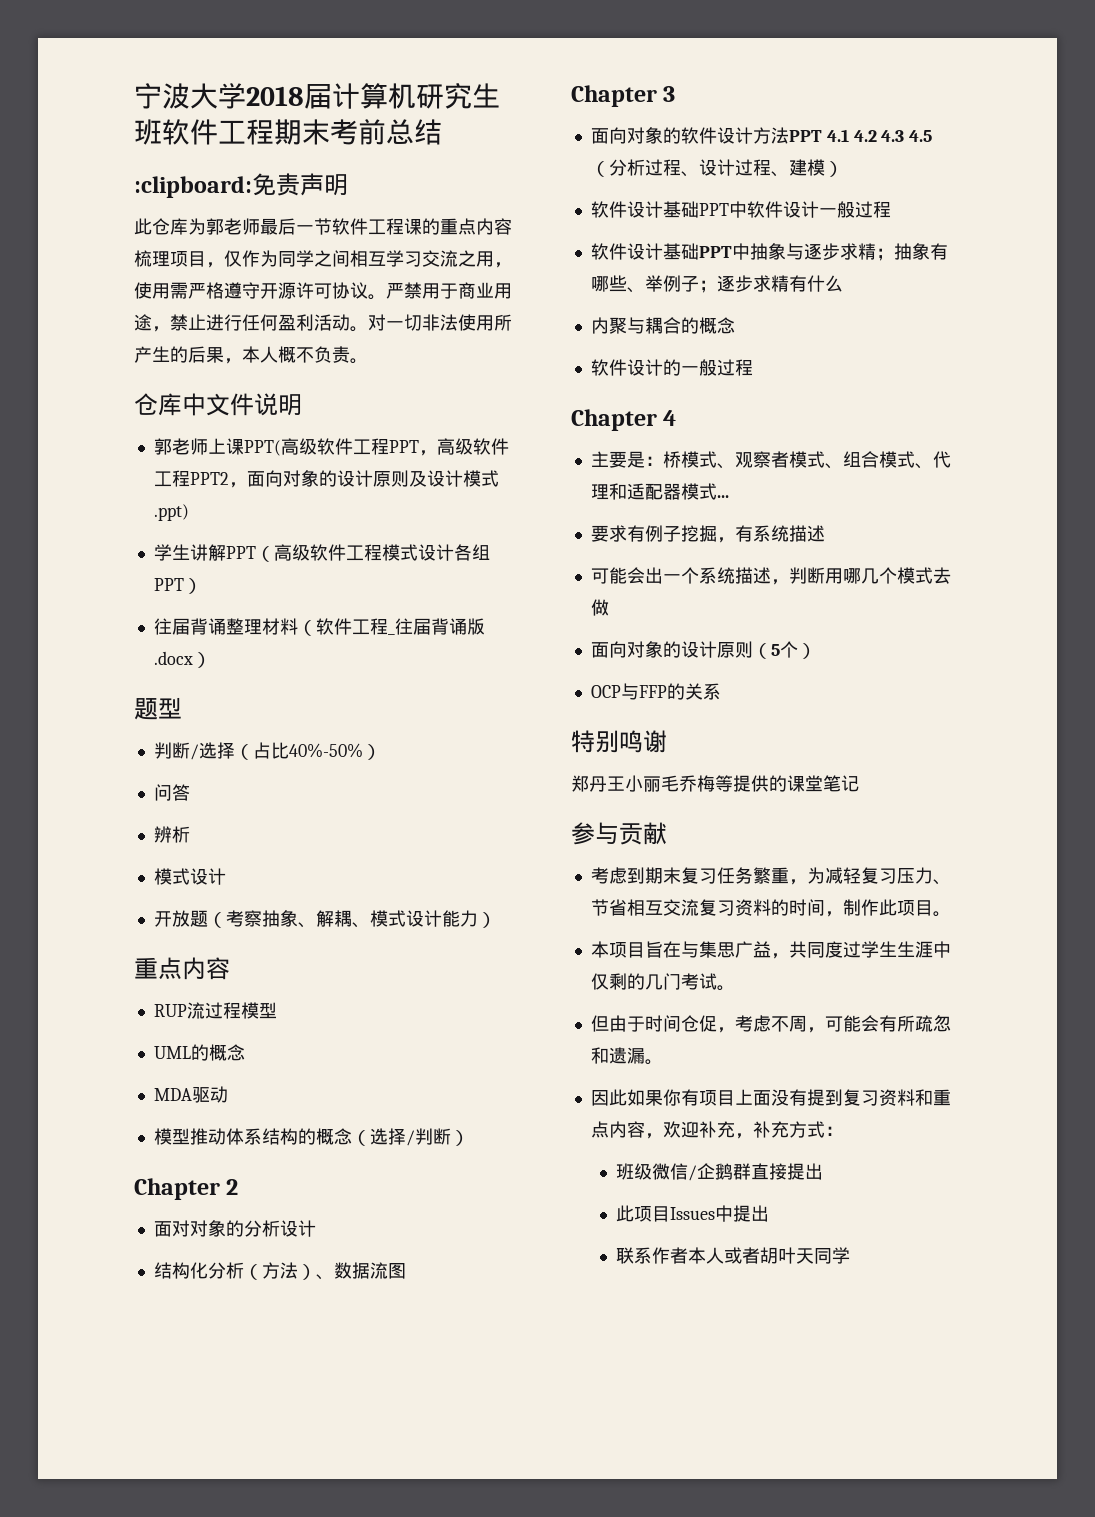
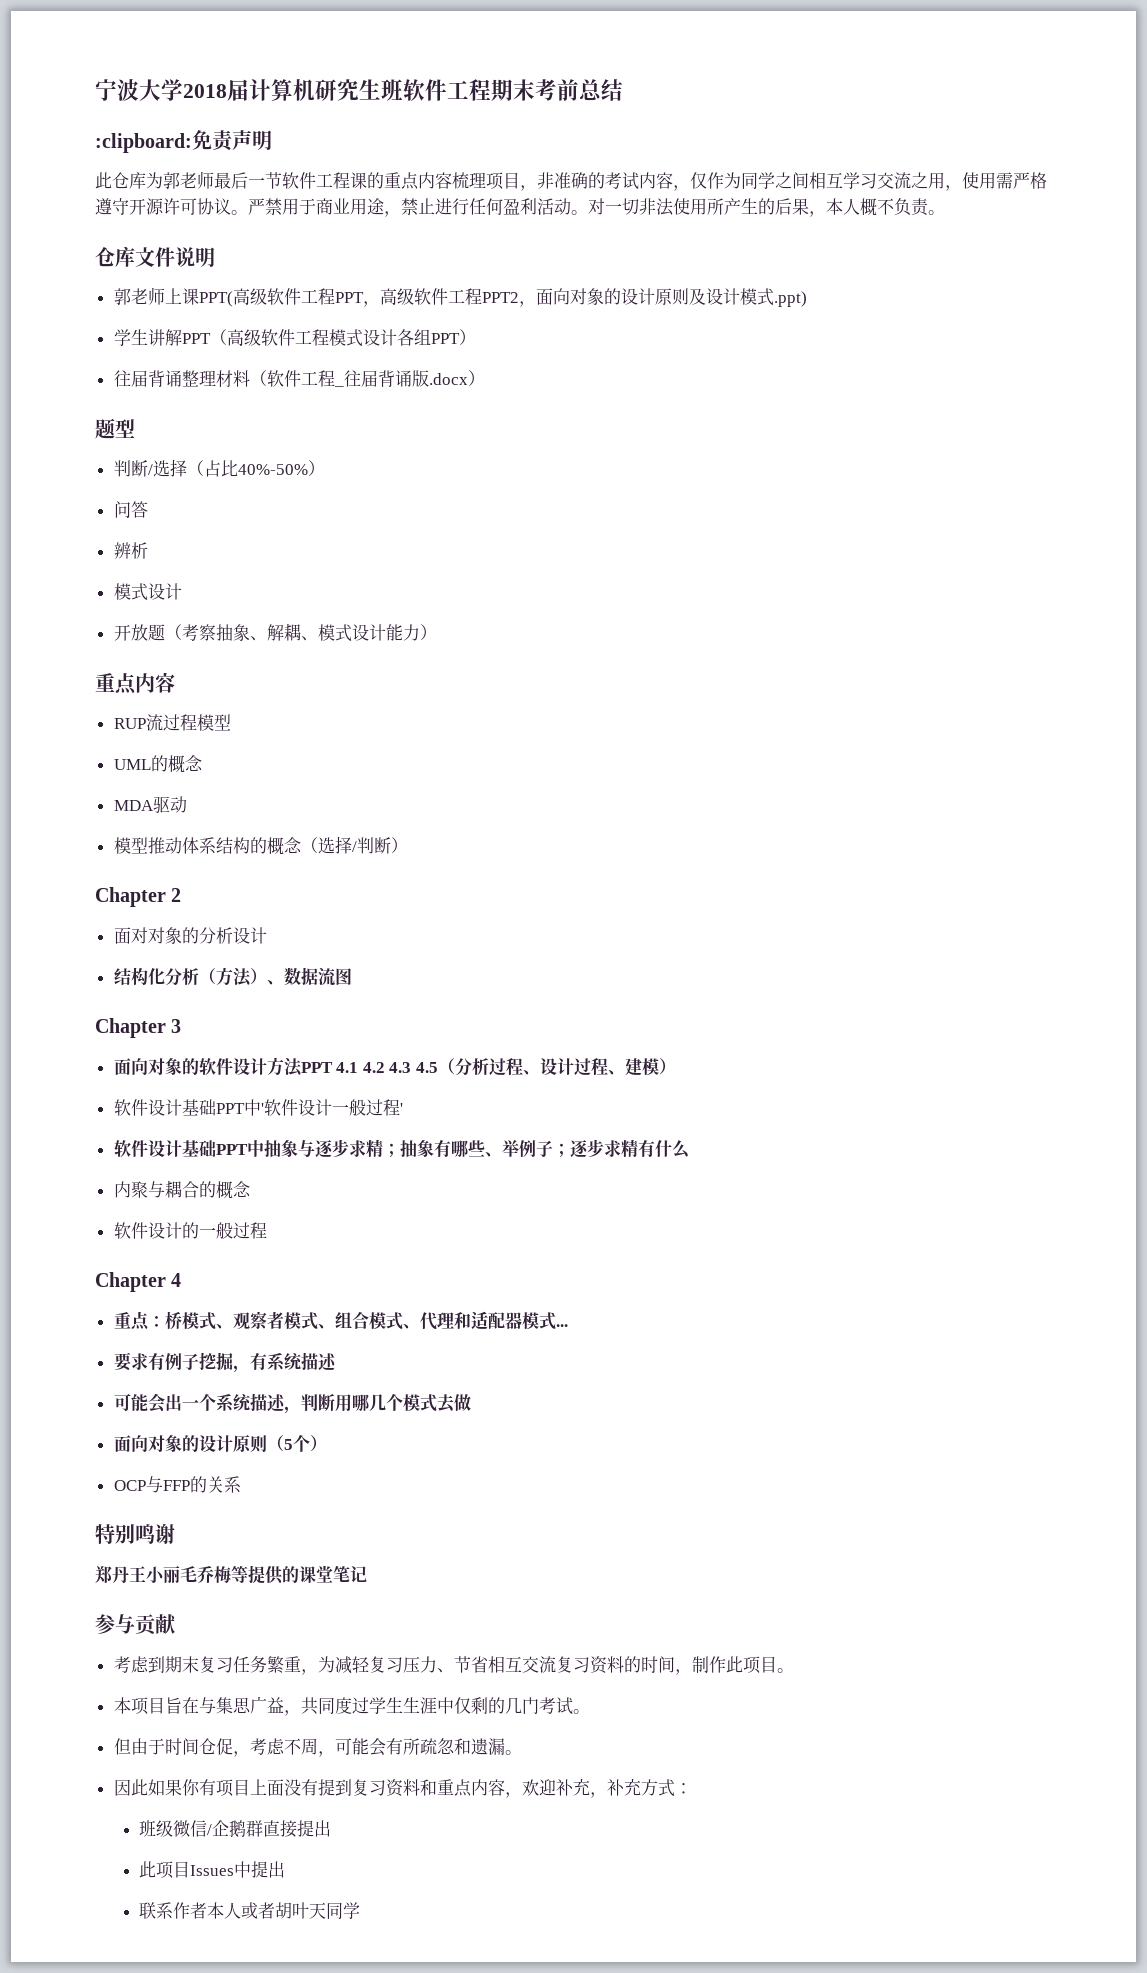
- 此仓库为郭老师最后一节软件工程课的重点内容梳理项目，仅作为同学之间相互学习交流之用，使用需严格遵守开源许可协议。
+ 此仓库为郭老师最后一节软件工程课的重点内容梳理项目，非准确的考试内容，仅作为同学之间相互学习交流之用，使用需严格遵守开源许可协议。
- 仓库中文件说明
+ 仓库文件说明
- 软件设计基础PPT中软件设计一般过程
+ 软件设计基础PPT中'软件设计一般过程'
- 主要是：桥模式、观察者模式、组合模式、代理和适配器模式...
+ 重点：桥模式、观察者模式、组合模式、代理和适配器模式...

